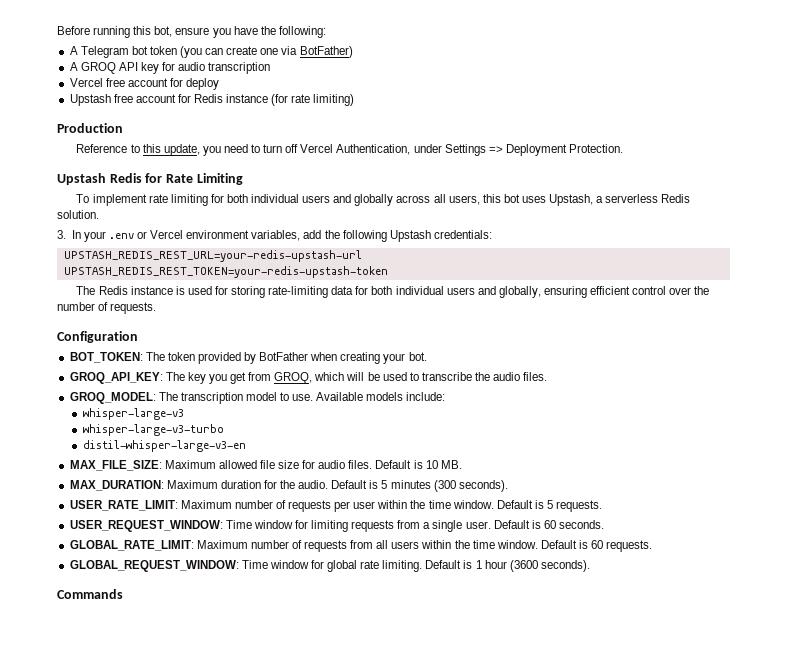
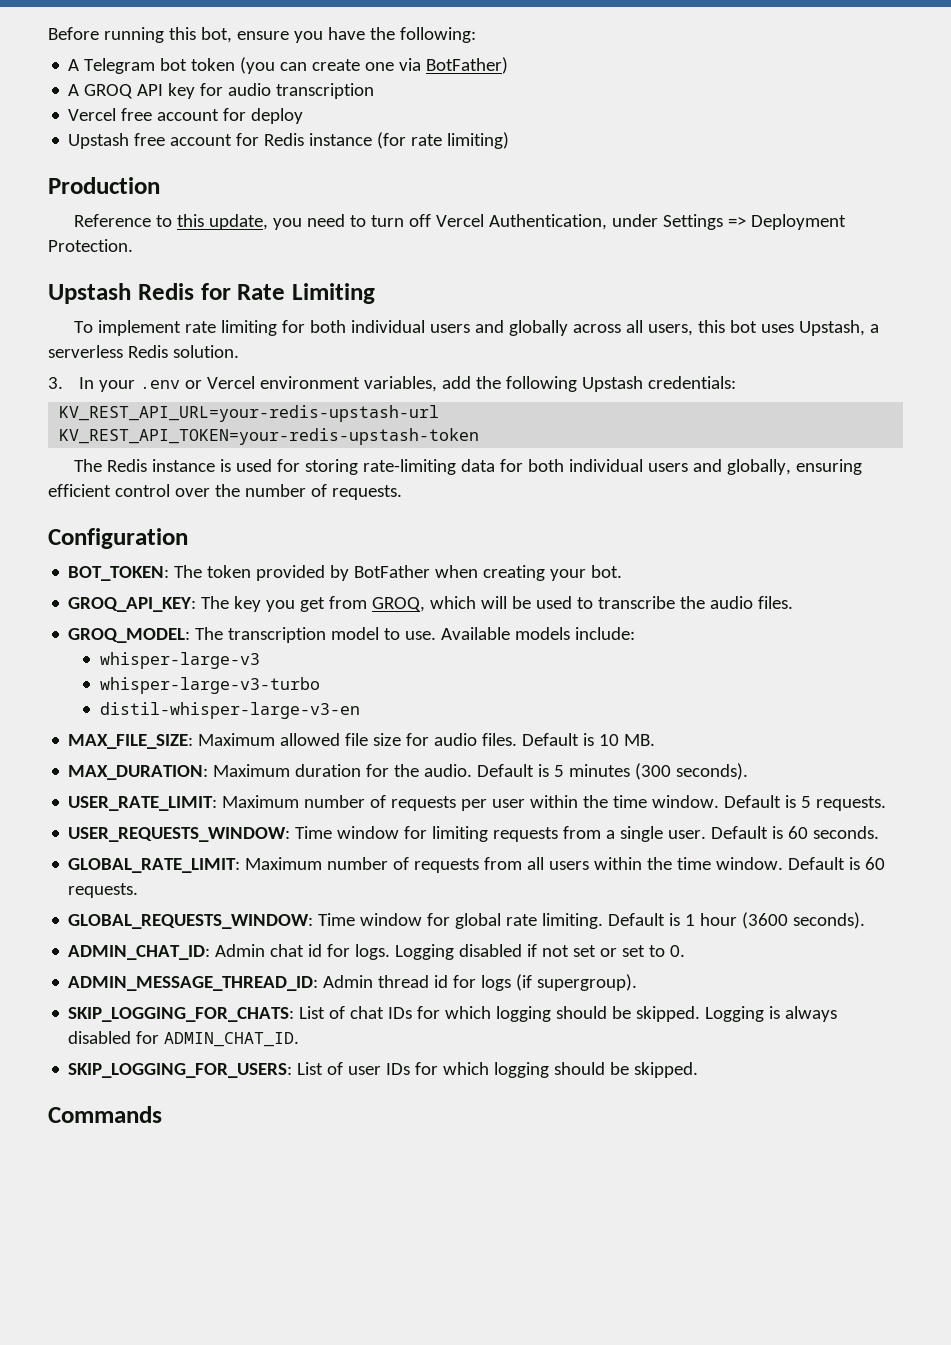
- UPSTASH_REDIS_REST_URL=your-redis-upstash-url
- UPSTASH_REDIS_REST_TOKEN=your-redis-upstash-token
+ KV_REST_API_URL=your-redis-upstash-url
+ KV_REST_API_TOKEN=your-redis-upstash-token
- USER_REQUEST_WINDOW: Time window for limiting requests from a single user.
+ USER_REQUESTS_WINDOW: Time window for limiting requests from a single user.
- GLOBAL_REQUEST_WINDOW: Time window for global rate limiting.
+ GLOBAL_REQUESTS_WINDOW: Time window for global rate limiting.
+ ADMIN_CHAT_ID: Admin chat id for logs. Logging disabled if not set or set to 0.
+ ADMIN_MESSAGE_THREAD_ID: Admin thread id for logs (if supergroup).
+ SKIP_LOGGING_FOR_CHATS: List of chat IDs for which logging should be skipped. Logging is always disabled for ADMIN_CHAT_ID.
+ SKIP_LOGGING_FOR_USERS: List of user IDs for which logging should be skipped.

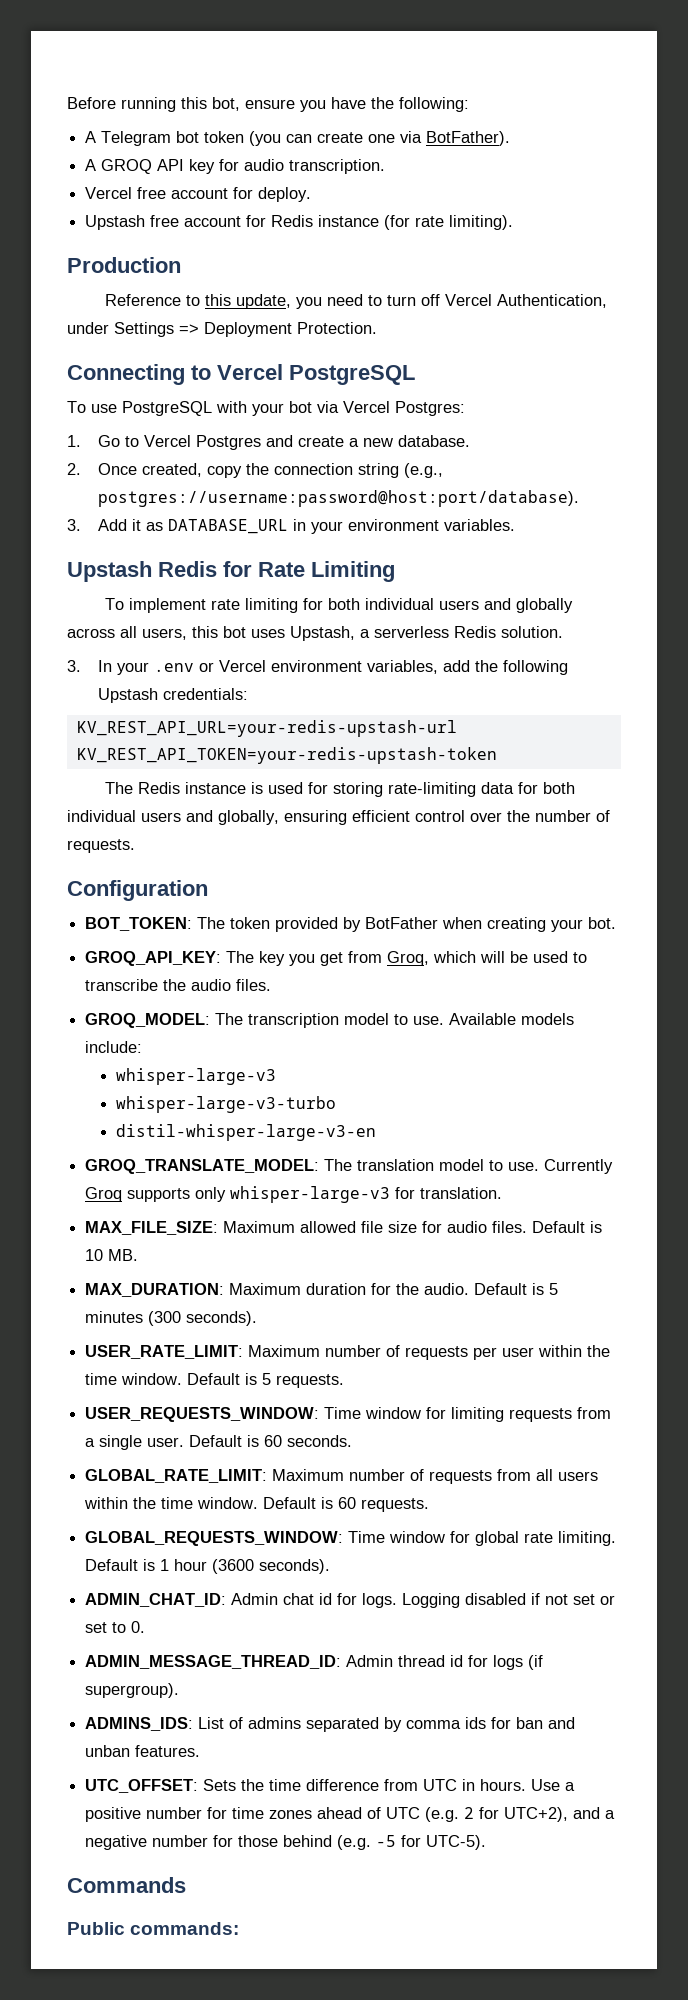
- A Telegram bot token (you can create one via BotFather)
+ A Telegram bot token (you can create one via BotFather).
- A GROQ API key for audio transcription
+ A GROQ API key for audio transcription.
- Vercel free account for deploy
+ Vercel free account for deploy.
- Upstash free account for Redis instance (for rate limiting)
+ Upstash free account for Redis instance (for rate limiting).
+ Connecting to Vercel PostgreSQL
+ To use PostgreSQL with your bot via Vercel Postgres:
+ 1. Go to Vercel Postgres and create a new database.
+ 2. Once created, copy the connection string (e.g., postgres://username:password@host:port/database).
+ 3. Add it as DATABASE_URL in your environment variables.
- GROQ_API_KEY: The key you get from GROQ, which will be used to transcribe the audio files.
+ GROQ_API_KEY: The key you get from Groq, which will be used to transcribe the audio files.
+ GROQ_TRANSLATE_MODEL: The translation model to use. Currently Groq supports only whisper-large-v3 for translation.
- SKIP_LOGGING_FOR_CHATS: List of chat IDs for which logging should be skipped. Logging is always disabled for ADMIN_CHAT_ID.
- SKIP_LOGGING_FOR_USERS: List of user IDs for which logging should be skipped.
+ ADMINS_IDS: List of admins separated by comma ids for ban and unban features.
+ UTC_OFFSET: Sets the time difference from UTC in hours. Use a positive number for time zones ahead of UTC (e.g. 2 for UTC+2), and a negative number for those behind (e.g. -5 for UTC-5).
+ Public commands:

